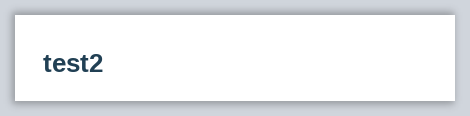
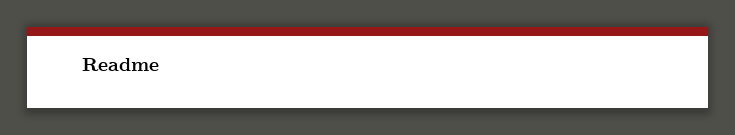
- test2
+ Readme

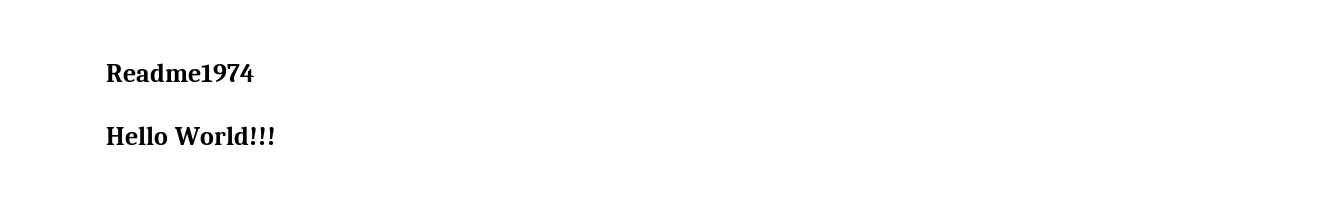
- Readme
+ Readme1974
+ Hello World!!!

